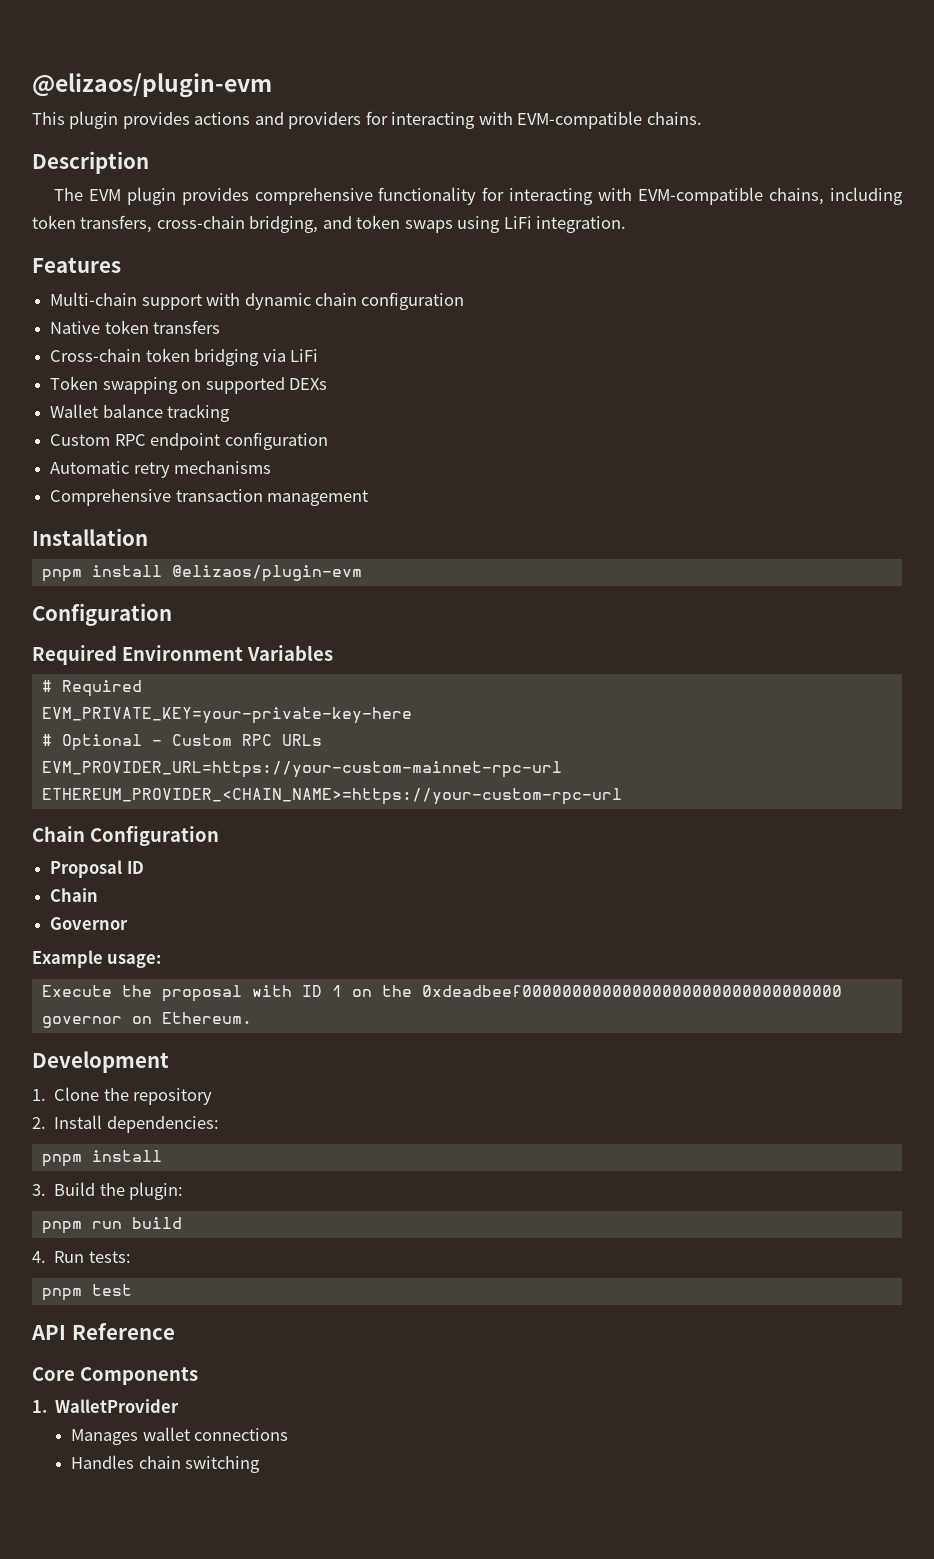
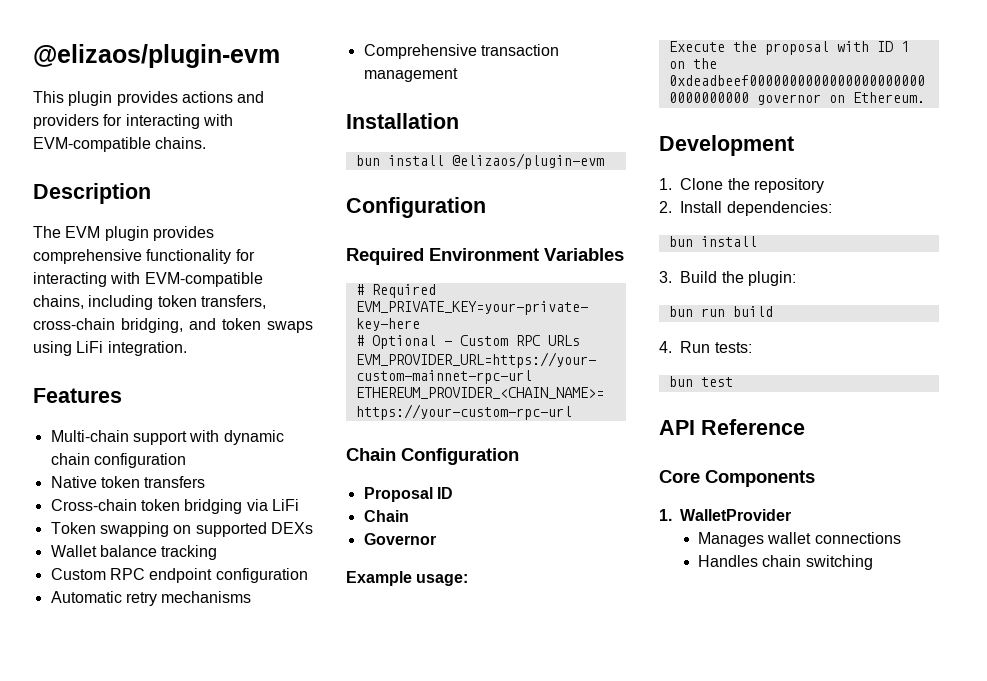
- pnpm install @elizaos/plugin-evm
+ bun install @elizaos/plugin-evm
  2. Install dependencies:
- pnpm install
+ bun install
- pnpm run build
+ bun run build
- pnpm test
+ bun test

